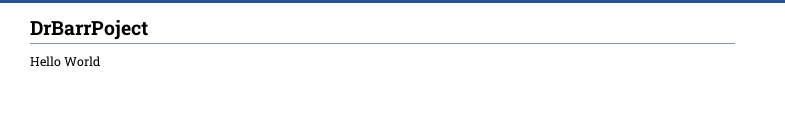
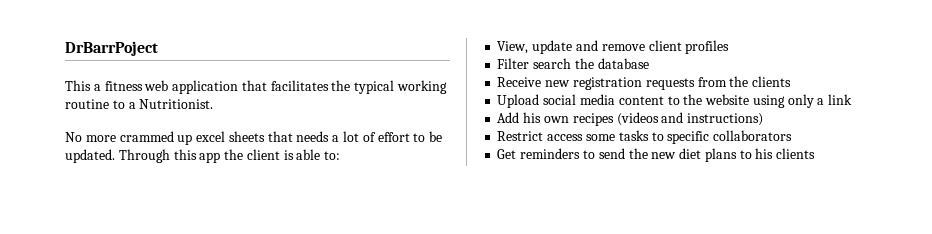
- Hello World
+ This a fitness web application that facilitates the typical working routine to a Nutritionist.
+ No more crammed up excel sheets that needs a lot of effort to be updated. Through this app the client is able to:
+ View, update and remove client profiles
+ Filter search the database
+ Receive new registration requests from the clients
+ Upload social media content to the website using only a link
+ Add his own recipes (videos and instructions)
+ Restrict access some tasks to specific collaborators
+ Get reminders to send the new diet plans to his clients

